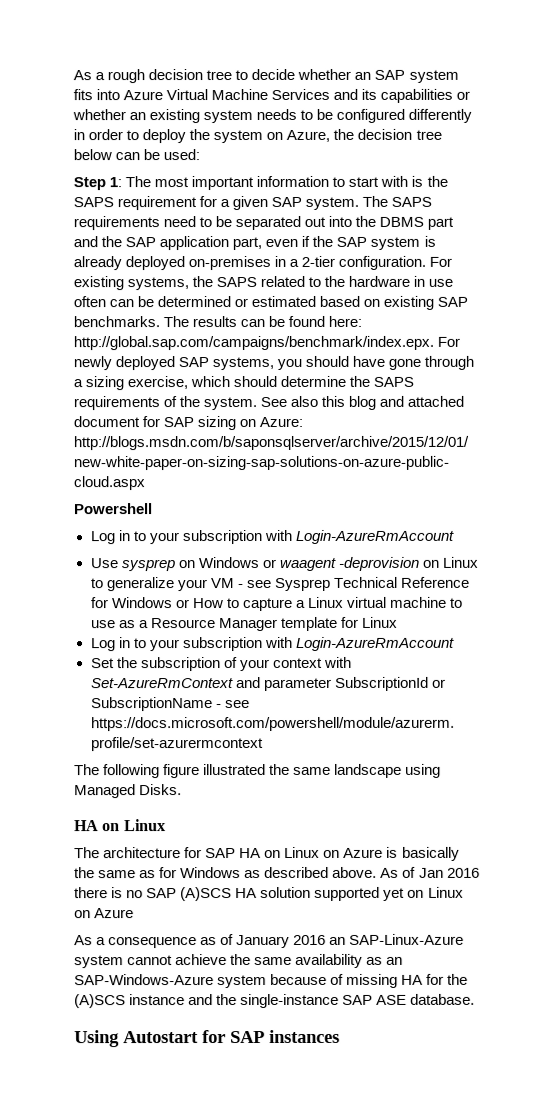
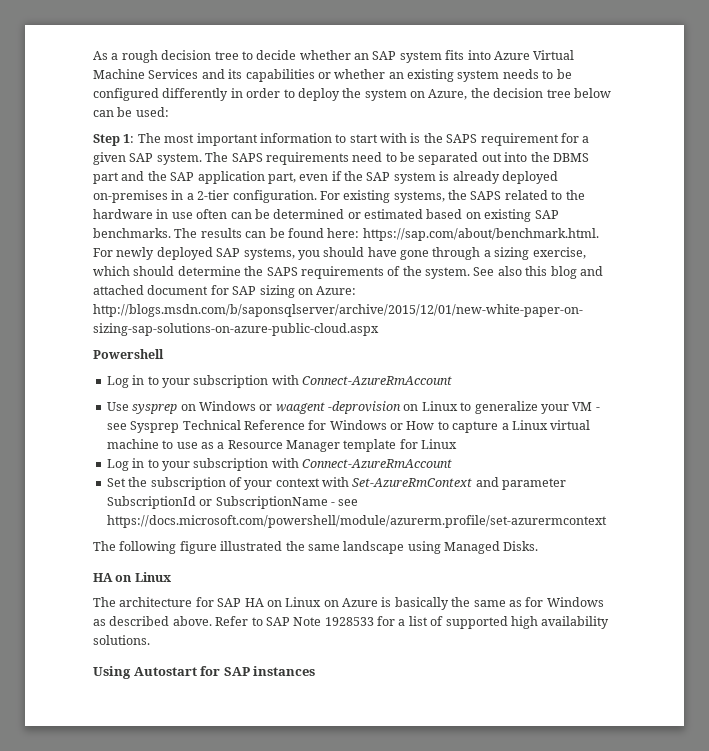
- The results can be found here: http://global.sap.com/campaigns/benchmark/index.epx. For newly deployed SAP systems, you should have gone through a sizing exercise, which should determine the SAPS requirements of the system.
+ The results can be found here: https://sap.com/about/benchmark.html. For newly deployed SAP systems, you should have gone through a sizing exercise, which should determine the SAPS requirements of the system.
  Powershell
- Log in to your subscription with Login-AzureRmAccount
+ Log in to your subscription with Connect-AzureRmAccount
  Use sysprep on Windows or waagent -deprovision on Linux to generalize your VM - see Sysprep Technical Reference for Windows or How to capture a Linux virtual machine to use as a Resource Manager template for Linux
- Log in to your subscription with Login-AzureRmAccount
+ Log in to your subscription with Connect-AzureRmAccount
- As of Jan 2016 there is no SAP (A)SCS HA solution supported yet on Linux on Azure
- As a consequence as of January 2016 an SAP-Linux-Azure system cannot achieve the same availability as an SAP-Windows-Azure system because of missing HA for the (A)SCS instance and the single-instance SAP ASE database.
+ Refer to SAP Note 1928533 for a list of supported high availability solutions.

